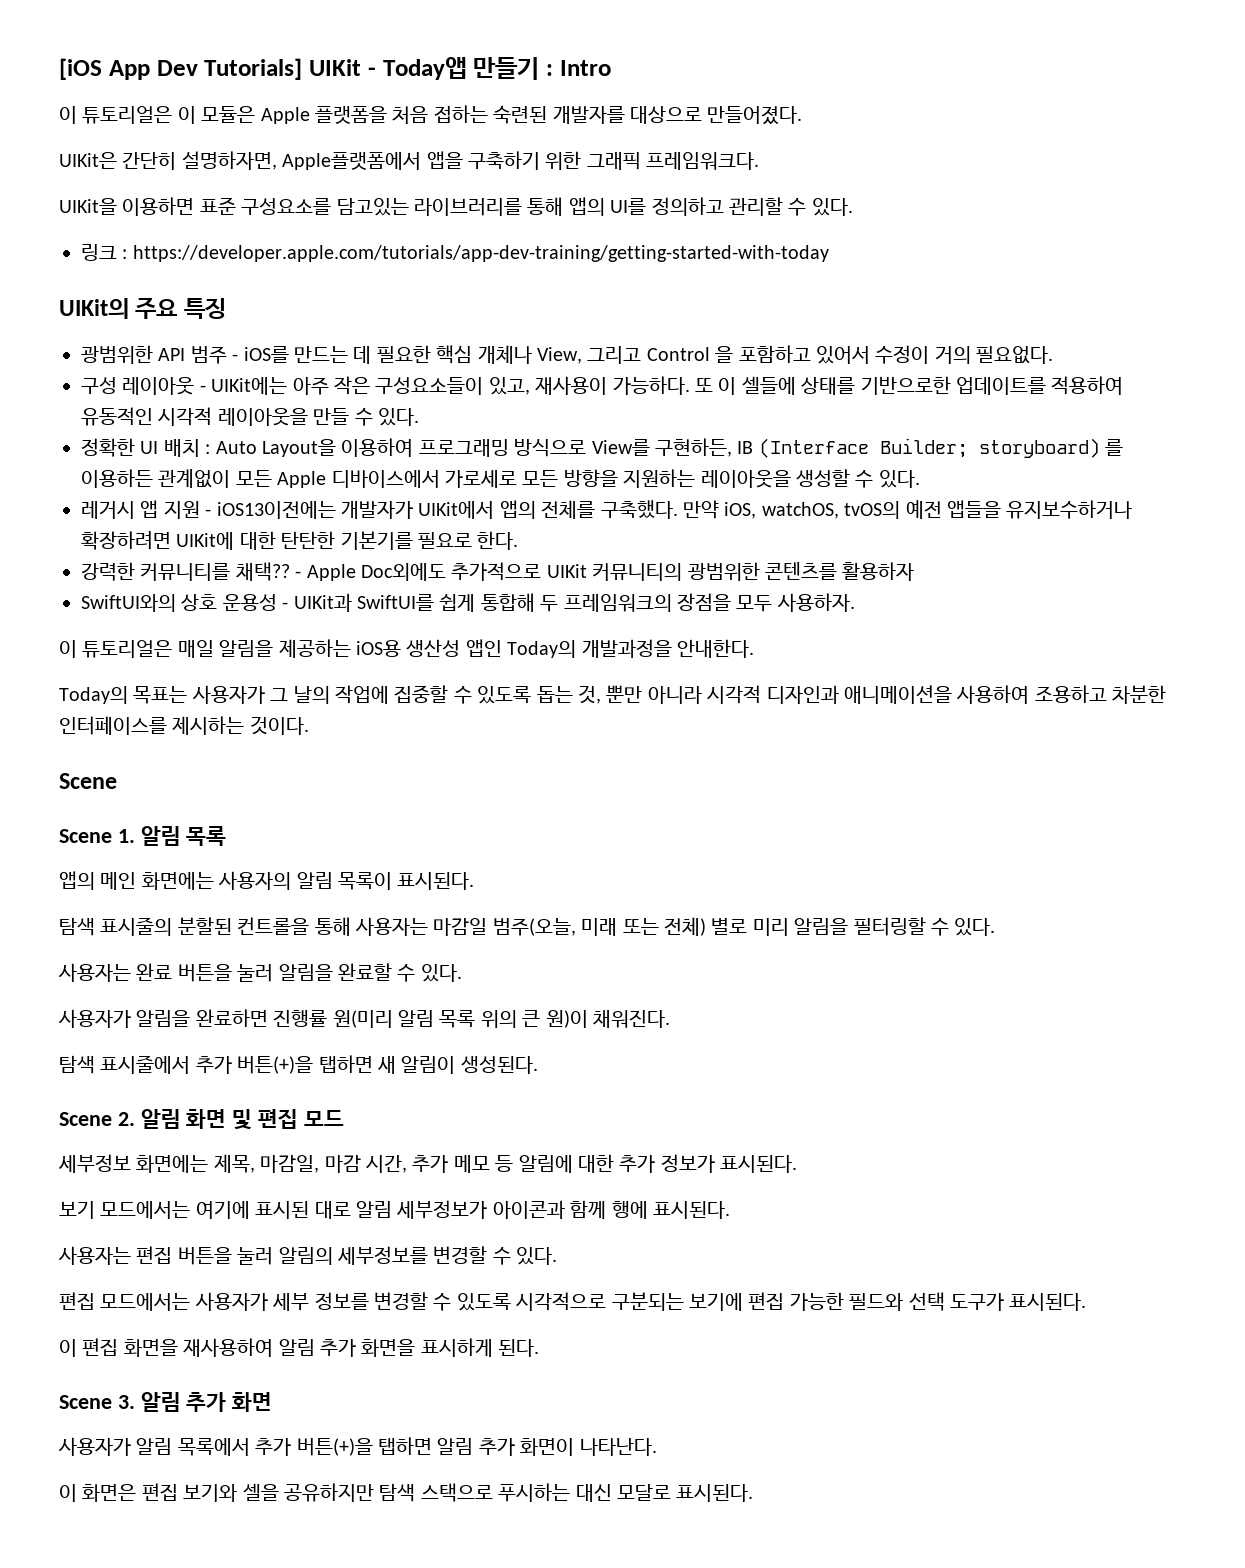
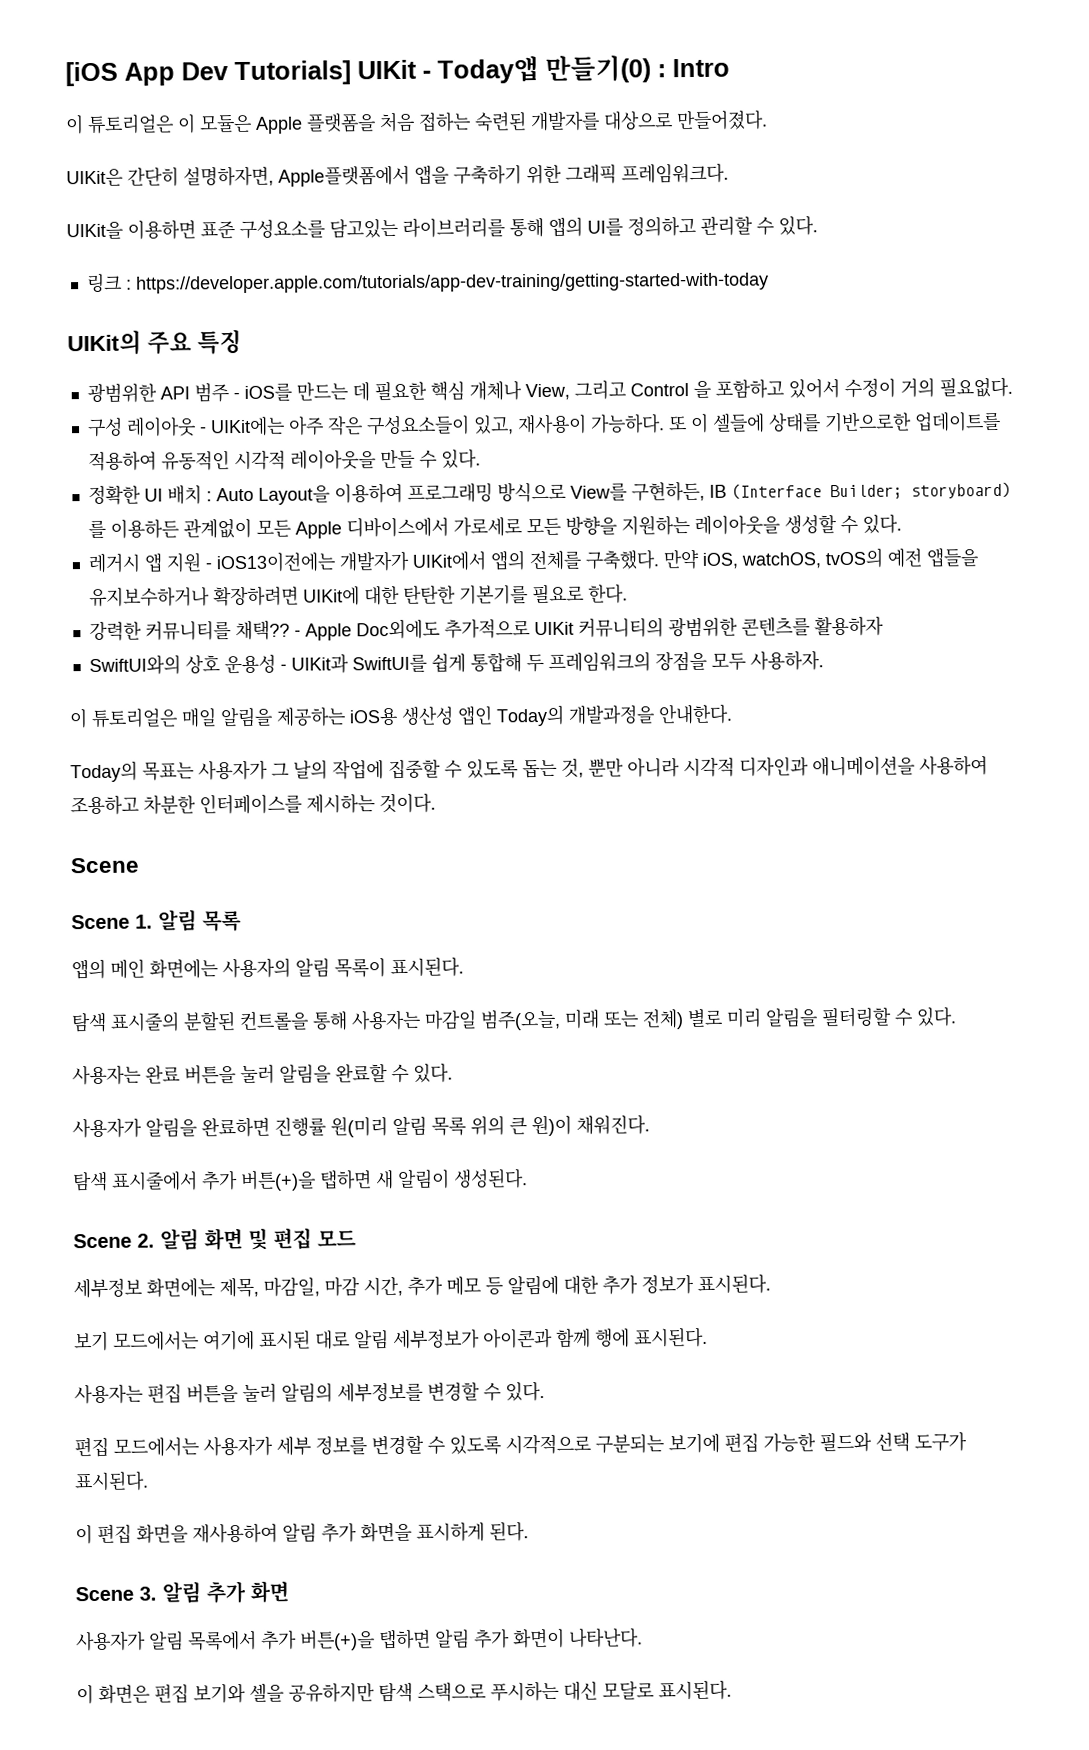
- [iOS App Dev Tutorials] UIKit - Today앱 만들기 : Intro
+ [iOS App Dev Tutorials] UIKit - Today앱 만들기(0) : Intro

